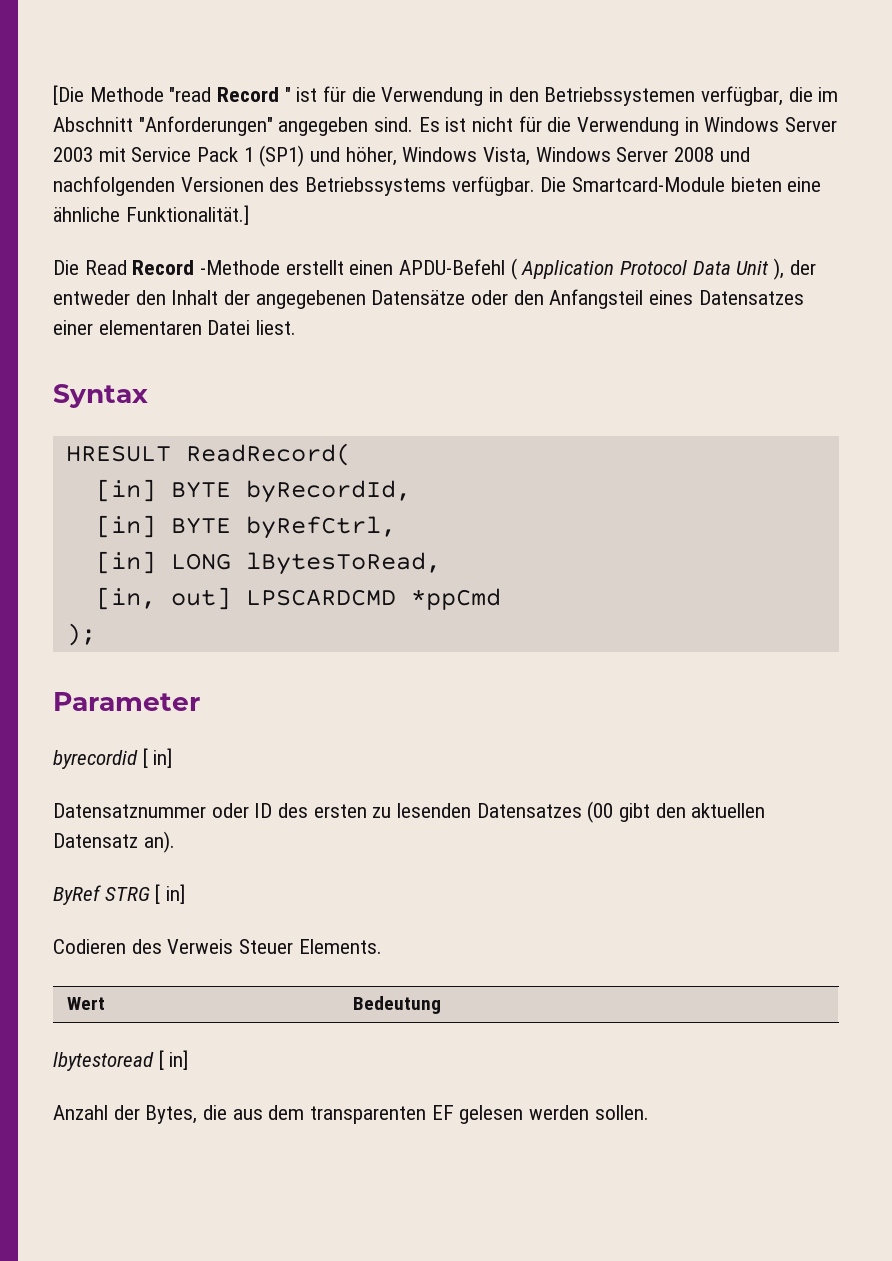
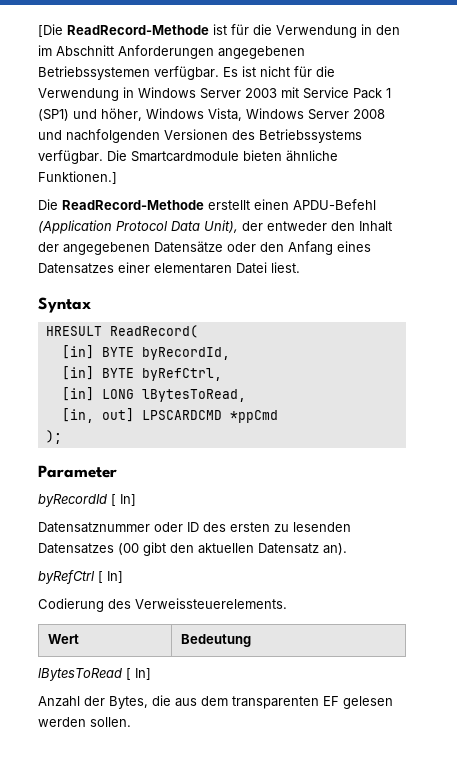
- [Die Methode "read Record " ist für die Verwendung in den Betriebssystemen verfügbar, die im Abschnitt "Anforderungen" angegeben sind.
+ [Die ReadRecord-Methode ist für die Verwendung in den im Abschnitt Anforderungen angegebenen Betriebssystemen verfügbar.
- Die Smartcard-Module bieten eine ähnliche Funktionalität.]
- Die Read Record -Methode erstellt einen APDU-Befehl ( Application Protocol Data Unit ), der entweder den Inhalt der angegebenen Datensätze oder den Anfangsteil eines Datensatzes einer elementaren Datei liest.
+ Die Smartcardmodule bieten ähnliche Funktionen.]
+ Die ReadRecord-Methode erstellt einen APDU-Befehl (Application Protocol Data Unit), der entweder den Inhalt der angegebenen Datensätze oder den Anfang eines Datensatzes einer elementaren Datei liest.
- byrecordid [ in]
+ byRecordId [ In]
- ByRef STRG [ in]
- Codieren des Verweis Steuer Elements.
+ byRefCtrl [ In]
+ Codierung des Verweissteuerelements.
- lbytestoread [ in]
+ lBytesToRead [ In]

